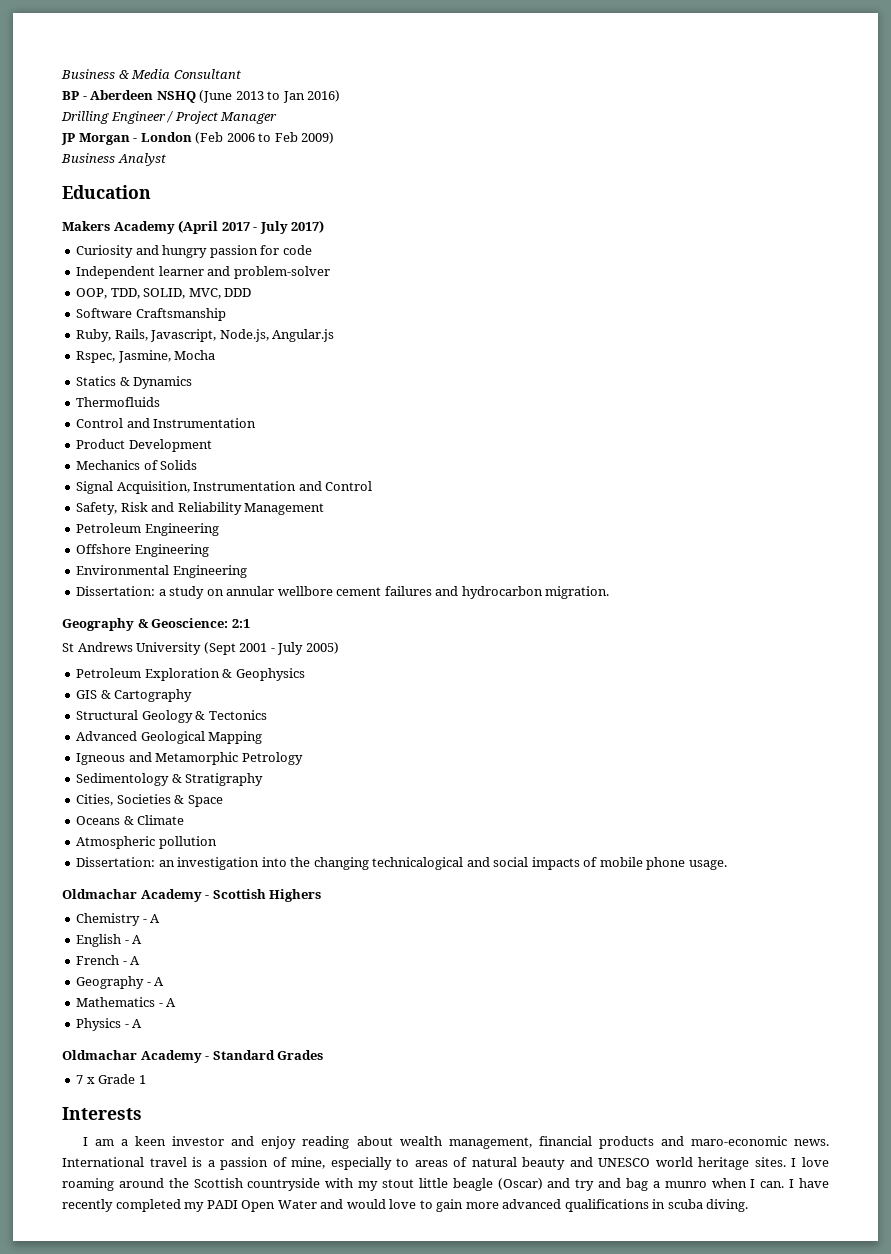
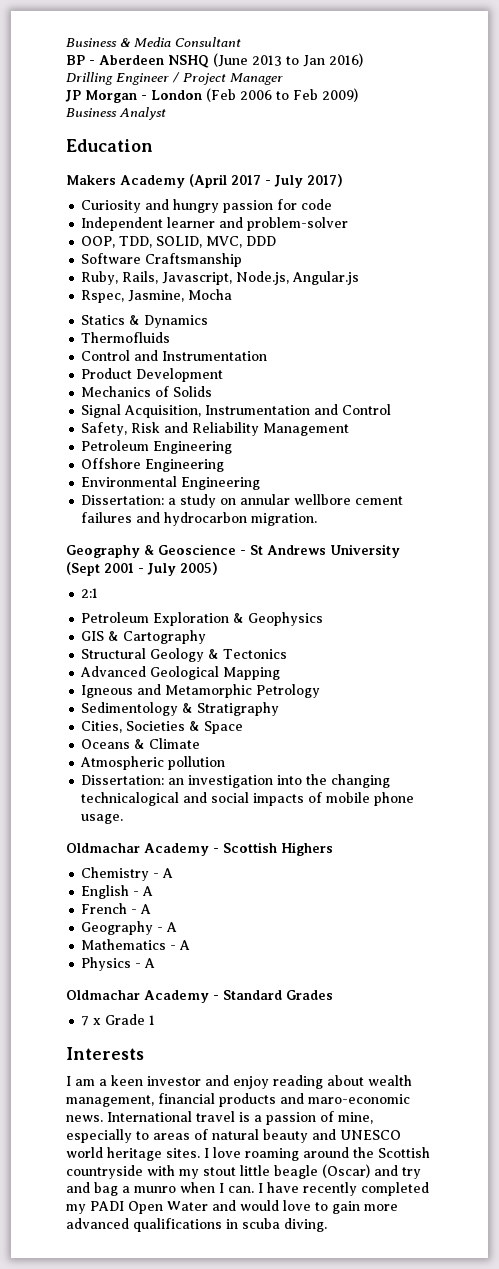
- Geography & Geoscience: 2:1
- St Andrews University (Sept 2001 - July 2005)
+ Geography & Geoscience - St Andrews University (Sept 2001 - July 2005)
+ 2:1

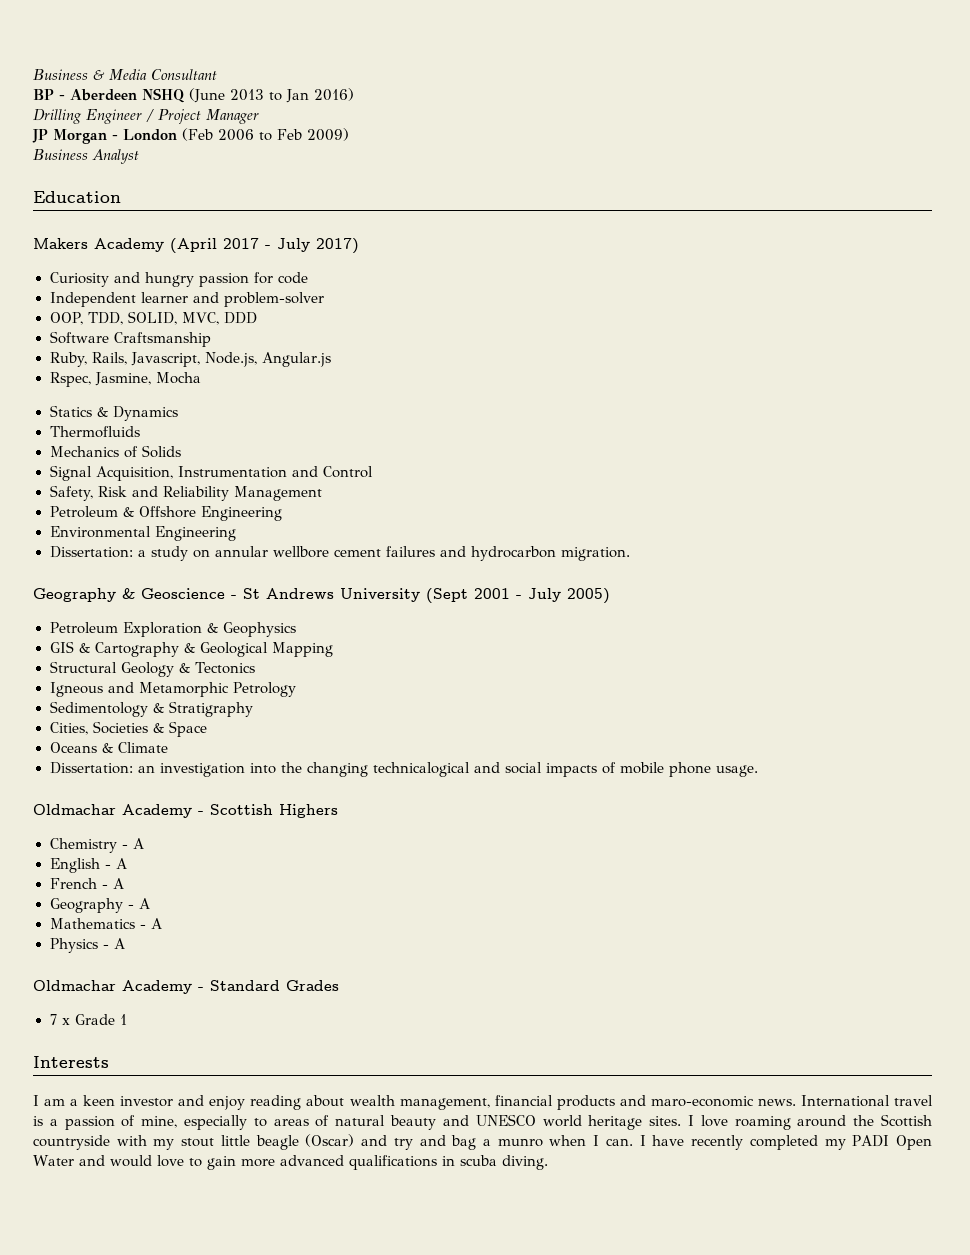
- Control and Instrumentation
- Product Development
- Petroleum Engineering
- Offshore Engineering
+ Petroleum & Offshore Engineering
- 2:1
- GIS & Cartography
+ GIS & Cartography & Geological Mapping
- Advanced Geological Mapping
- Atmospheric pollution

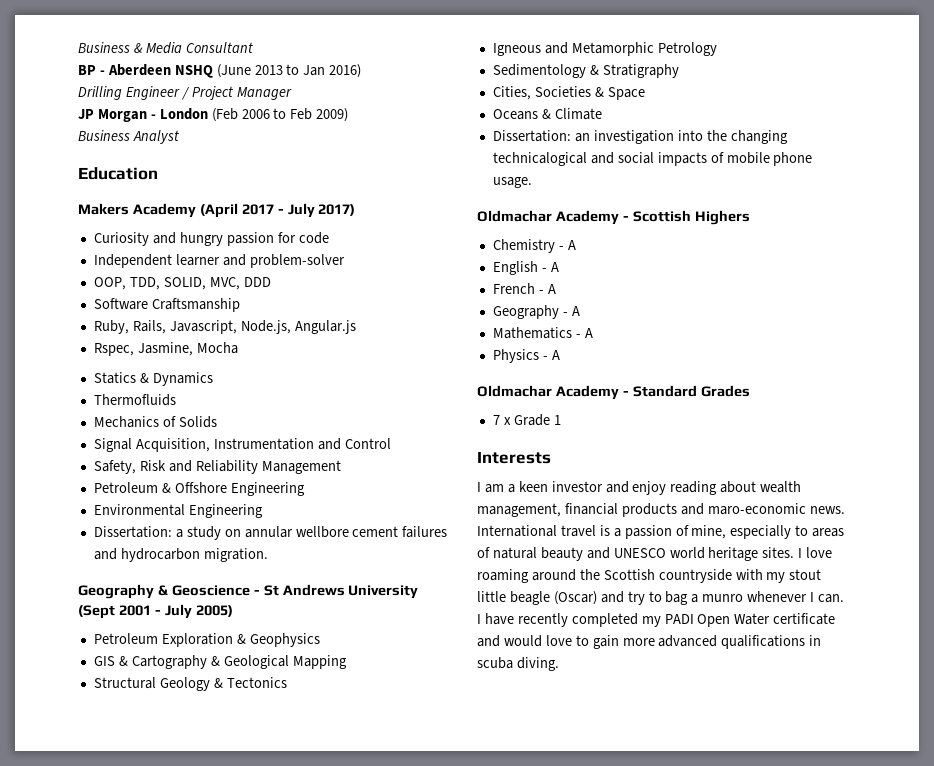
- I love roaming around the Scottish countryside with my stout little beagle (Oscar) and try and bag a munro when I can.
+ I love roaming around the Scottish countryside with my stout little beagle (Oscar) and try to bag a munro whenever I can.
- I have recently completed my PADI Open Water and would love to gain more advanced qualifications in scuba diving.
+ I have recently completed my PADI Open Water certificate and would love to gain more advanced qualifications in scuba diving.

